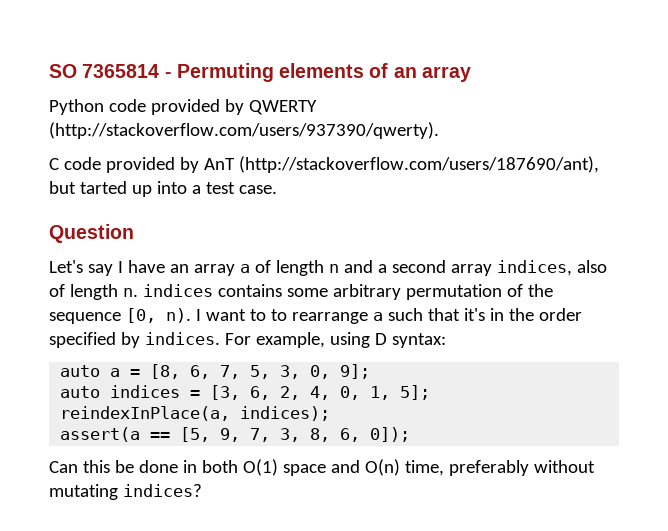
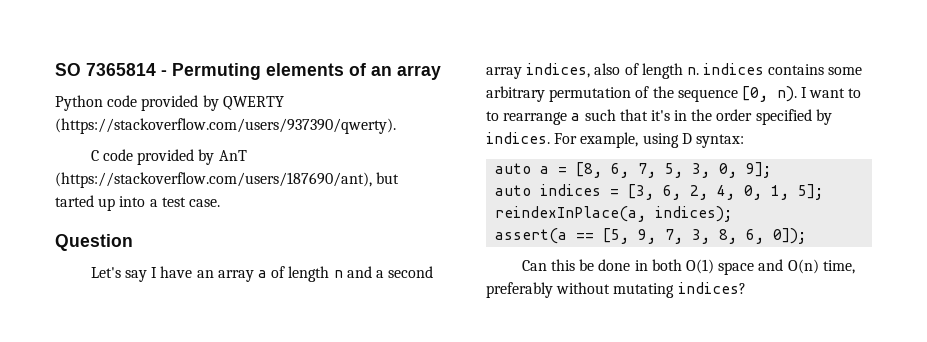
- Python code provided by QWERTY (http://stackoverflow.com/users/937390/qwerty).
+ Python code provided by QWERTY (https://stackoverflow.com/users/937390/qwerty).
- C code provided by AnT (http://stackoverflow.com/users/187690/ant), but tarted up into a test case.
+ C code provided by AnT (https://stackoverflow.com/users/187690/ant), but tarted up into a test case.

